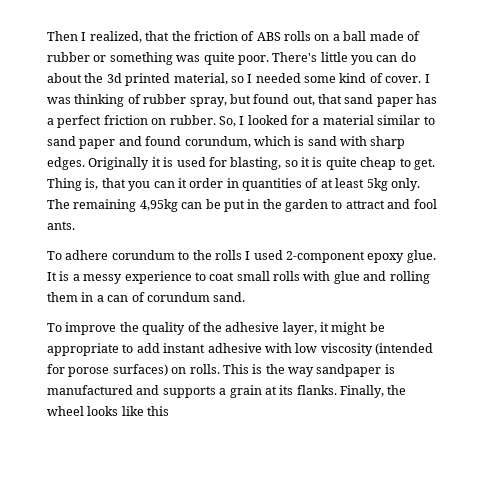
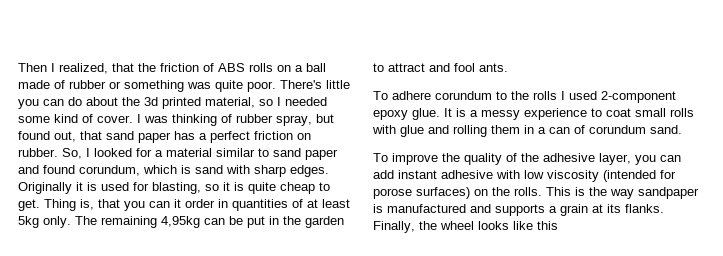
- To improve the quality of the adhesive layer, it might be appropriate to add instant adhesive with low viscosity (intended for porose surfaces) on rolls.
+ To improve the quality of the adhesive layer, you can add instant adhesive with low viscosity (intended for porose surfaces) on the rolls.

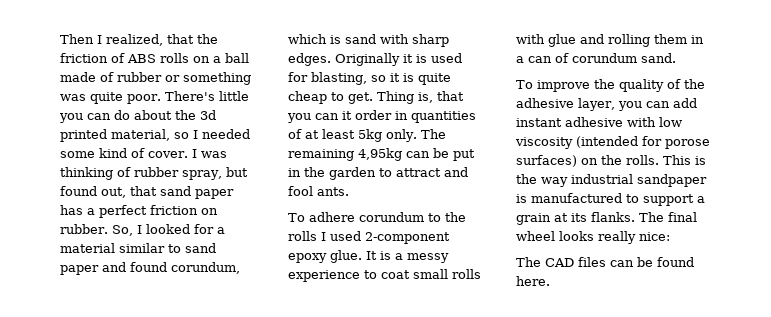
- This is the way sandpaper is manufactured and supports a grain at its flanks.
+ This is the way industrial sandpaper is manufactured to support a grain at its flanks.
- Finally, the wheel looks like this
+ The final wheel looks really nice:
+ The CAD files can be found here.

